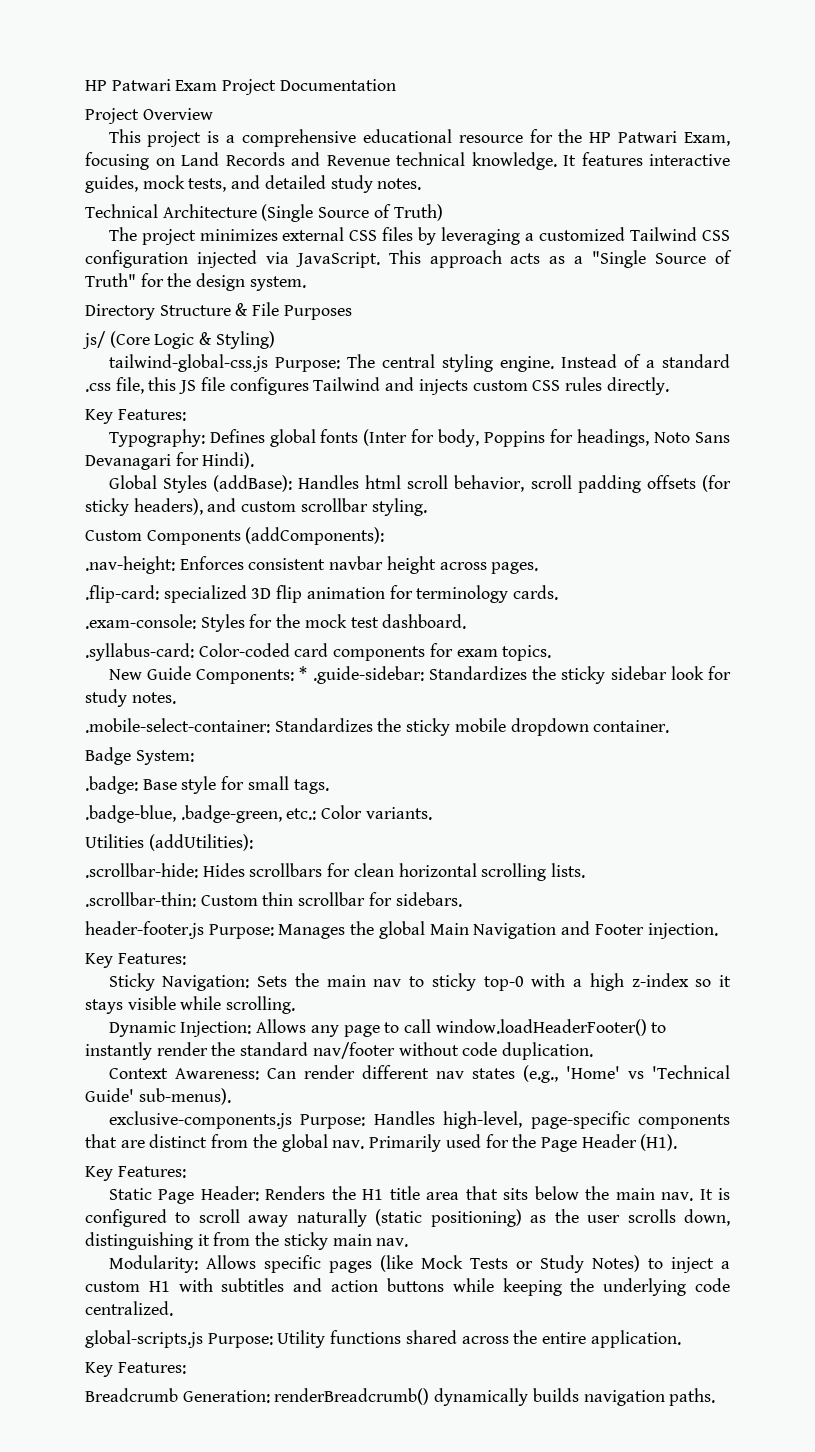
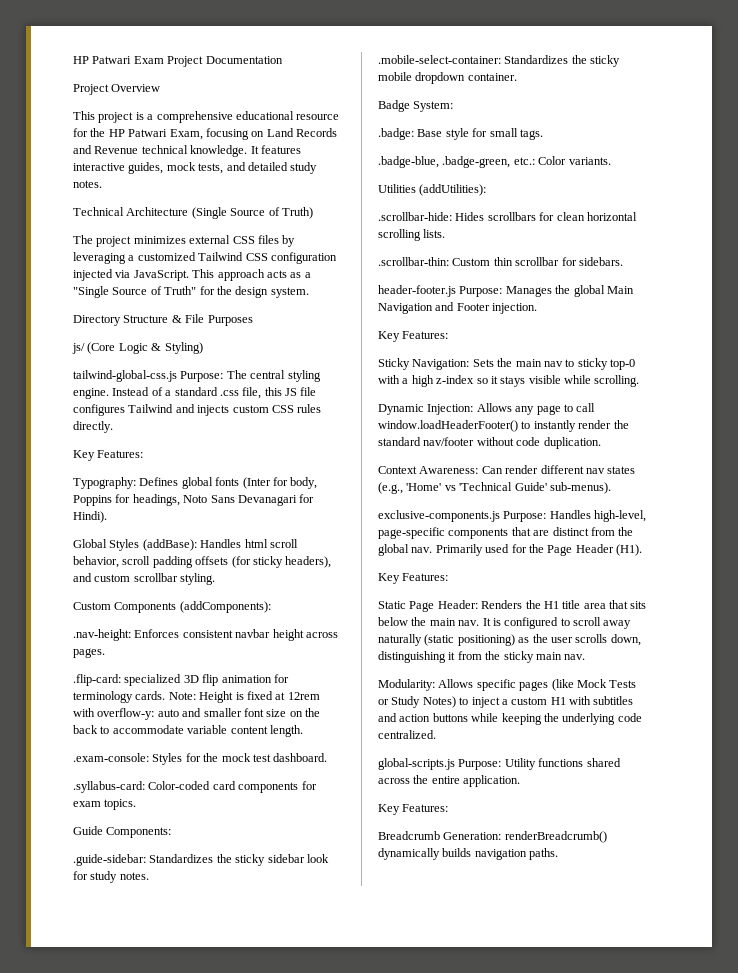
+ Note: Height is fixed at 12rem with overflow-y: auto and smaller font size on the back to accommodate variable content length.
- New Guide Components: * .guide-sidebar: Standardizes the sticky sidebar look for study notes.
+ Guide Components:
+ .guide-sidebar: Standardizes the sticky sidebar look for study notes.

